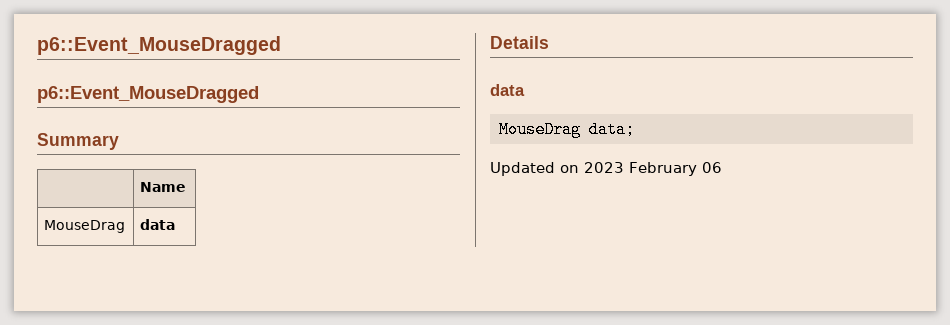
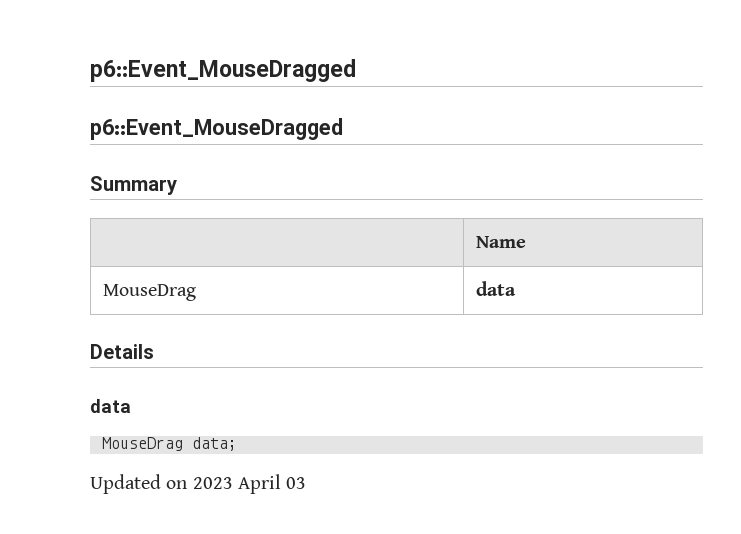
- Updated on 2023 February 06
+ Updated on 2023 April 03

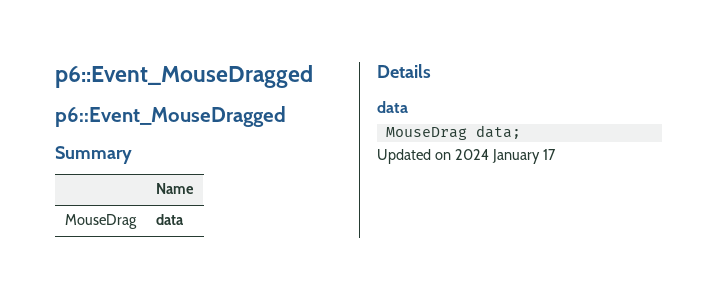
- Updated on 2023 April 03
+ Updated on 2024 January 17

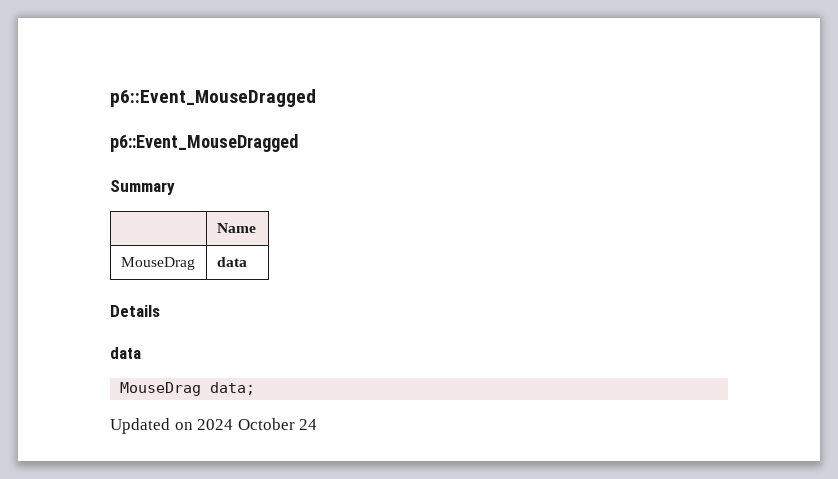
- Updated on 2024 January 17
+ Updated on 2024 October 24

